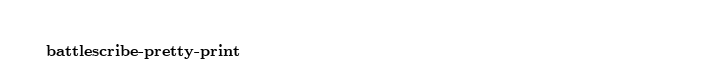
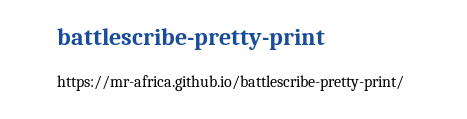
+ https://mr-africa.github.io/battlescribe-pretty-print/

